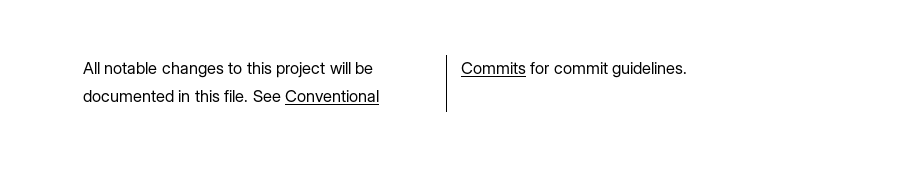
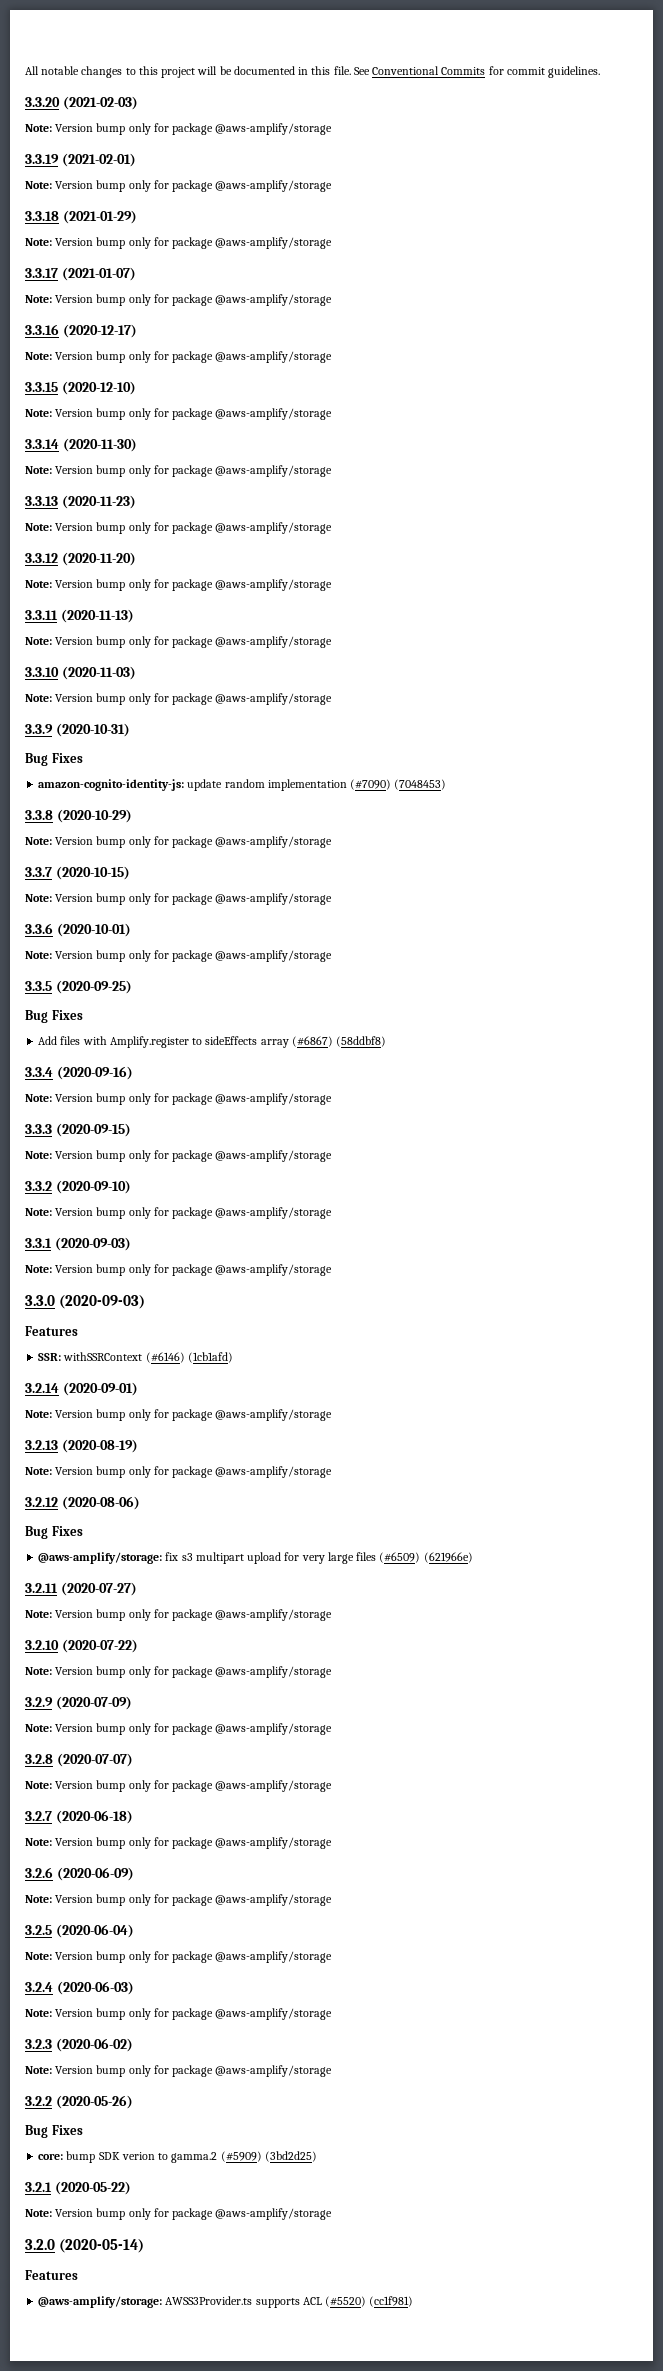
+ 3.3.20 (2021-02-03)
+ Note: Version bump only for package @aws-amplify/storage
+ 3.3.19 (2021-02-01)
+ Note: Version bump only for package @aws-amplify/storage
+ 3.3.18 (2021-01-29)
+ Note: Version bump only for package @aws-amplify/storage
+ 3.3.17 (2021-01-07)
+ Note: Version bump only for package @aws-amplify/storage
+ 3.3.16 (2020-12-17)
+ Note: Version bump only for package @aws-amplify/storage
+ 3.3.15 (2020-12-10)
+ Note: Version bump only for package @aws-amplify/storage
+ 3.3.14 (2020-11-30)
+ Note: Version bump only for package @aws-amplify/storage
+ 3.3.13 (2020-11-23)
+ Note: Version bump only for package @aws-amplify/storage
+ 3.3.12 (2020-11-20)
+ Note: Version bump only for package @aws-amplify/storage
+ 3.3.11 (2020-11-13)
+ Note: Version bump only for package @aws-amplify/storage
+ 3.3.10 (2020-11-03)
+ Note: Version bump only for package @aws-amplify/storage
+ 3.3.9 (2020-10-31)
+ Bug Fixes
+ amazon-cognito-identity-js: update random implementation (#7090) (7048453)
+ 3.3.8 (2020-10-29)
+ Note: Version bump only for package @aws-amplify/storage
+ 3.3.7 (2020-10-15)
+ Note: Version bump only for package @aws-amplify/storage
+ 3.3.6 (2020-10-01)
+ Note: Version bump only for package @aws-amplify/storage
+ 3.3.5 (2020-09-25)
+ Bug Fixes
+ Add files with Amplify.register to sideEffects array (#6867) (58ddbf8)
+ 3.3.4 (2020-09-16)
+ Note: Version bump only for package @aws-amplify/storage
+ 3.3.3 (2020-09-15)
+ Note: Version bump only for package @aws-amplify/storage
+ 3.3.2 (2020-09-10)
+ Note: Version bump only for package @aws-amplify/storage
+ 3.3.1 (2020-09-03)
+ Note: Version bump only for package @aws-amplify/storage
+ 3.3.0 (2020-09-03)
+ Features
+ SSR: withSSRContext (#6146) (1cb1afd)
+ 3.2.14 (2020-09-01)
+ Note: Version bump only for package @aws-amplify/storage
+ 3.2.13 (2020-08-19)
+ Note: Version bump only for package @aws-amplify/storage
+ 3.2.12 (2020-08-06)
+ Bug Fixes
+ @aws-amplify/storage: fix s3 multipart upload for very large files (#6509) (621966e)
+ 3.2.11 (2020-07-27)
+ Note: Version bump only for package @aws-amplify/storage
+ 3.2.10 (2020-07-22)
+ Note: Version bump only for package @aws-amplify/storage
+ 3.2.9 (2020-07-09)
+ Note: Version bump only for package @aws-amplify/storage
+ 3.2.8 (2020-07-07)
+ Note: Version bump only for package @aws-amplify/storage
+ 3.2.7 (2020-06-18)
+ Note: Version bump only for package @aws-amplify/storage
+ 3.2.6 (2020-06-09)
+ Note: Version bump only for package @aws-amplify/storage
+ 3.2.5 (2020-06-04)
+ Note: Version bump only for package @aws-amplify/storage
+ 3.2.4 (2020-06-03)
+ Note: Version bump only for package @aws-amplify/storage
+ 3.2.3 (2020-06-02)
+ Note: Version bump only for package @aws-amplify/storage
+ 3.2.2 (2020-05-26)
+ Bug Fixes
+ core: bump SDK verion to gamma.2 (#5909) (3bd2d25)
+ 3.2.1 (2020-05-22)
+ Note: Version bump only for package @aws-amplify/storage
+ 3.2.0 (2020-05-14)
+ Features
+ @aws-amplify/storage: AWSS3Provider.ts supports ACL (#5520) (cc1f981)

